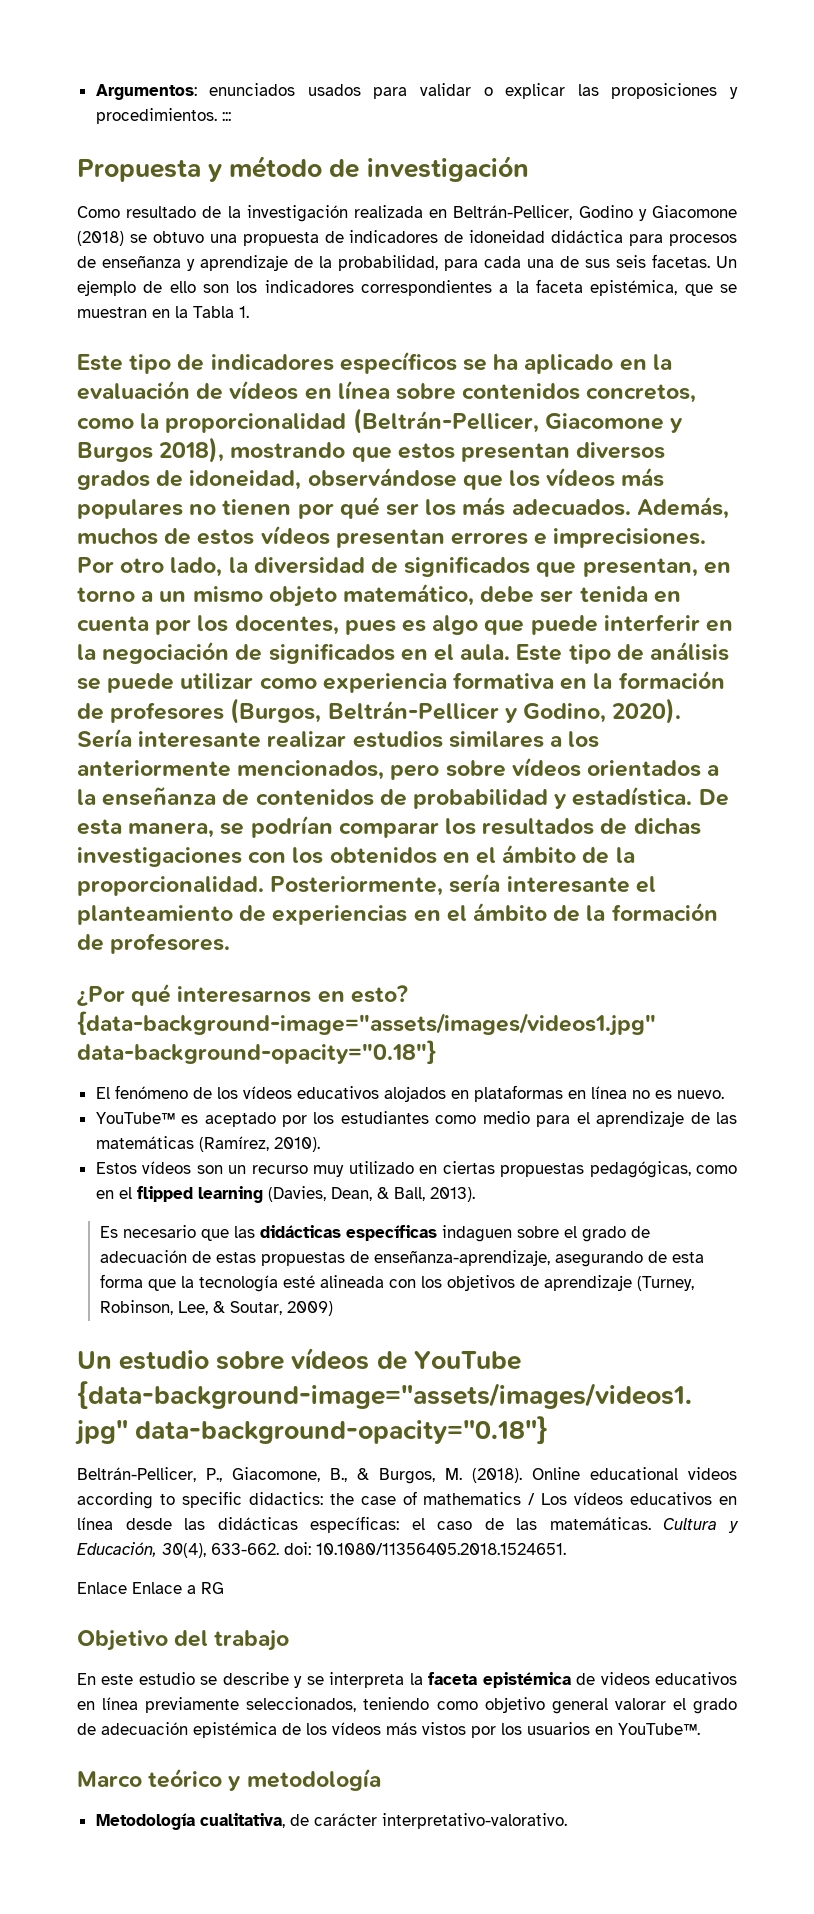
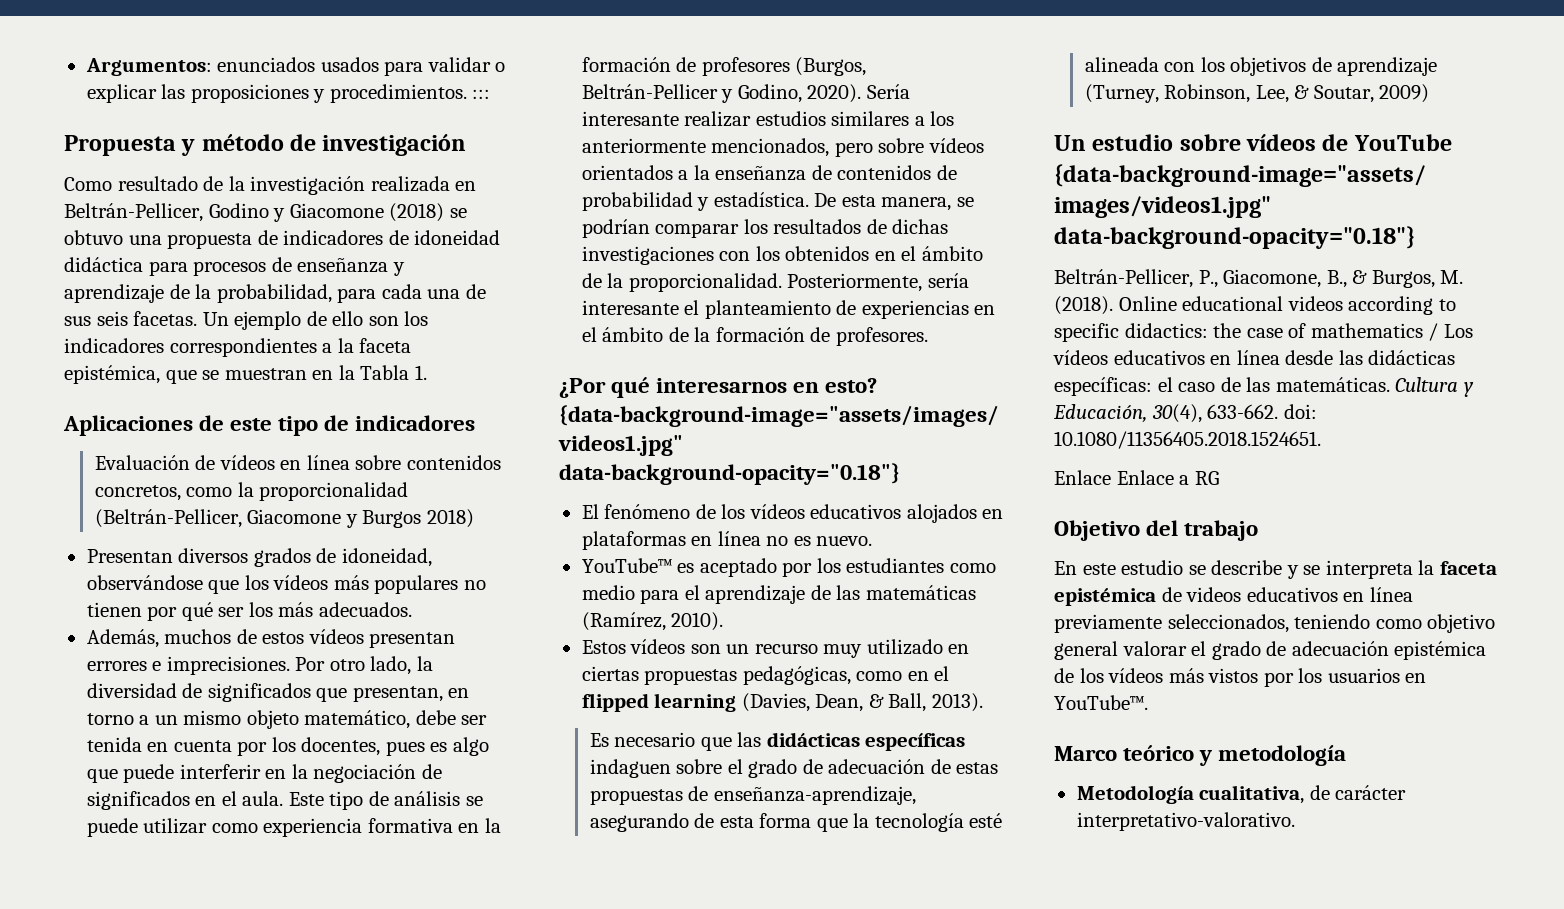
- Este tipo de indicadores específicos se ha aplicado en la evaluación de vídeos en línea sobre contenidos concretos, como la proporcionalidad (Beltrán-Pellicer, Giacomone y Burgos 2018), mostrando que estos presentan diversos grados de idoneidad, observándose que los vídeos más populares no tienen por qué ser los más adecuados. Además, muchos de estos vídeos presentan errores e imprecisiones.
+ Aplicaciones de este tipo de indicadores
+ Evaluación de vídeos en línea sobre contenidos concretos, como la proporcionalidad (Beltrán-Pellicer, Giacomone y Burgos 2018)
+ Presentan diversos grados de idoneidad, observándose que los vídeos más populares no tienen por qué ser los más adecuados.
+ Además, muchos de estos vídeos presentan errores e imprecisiones.

